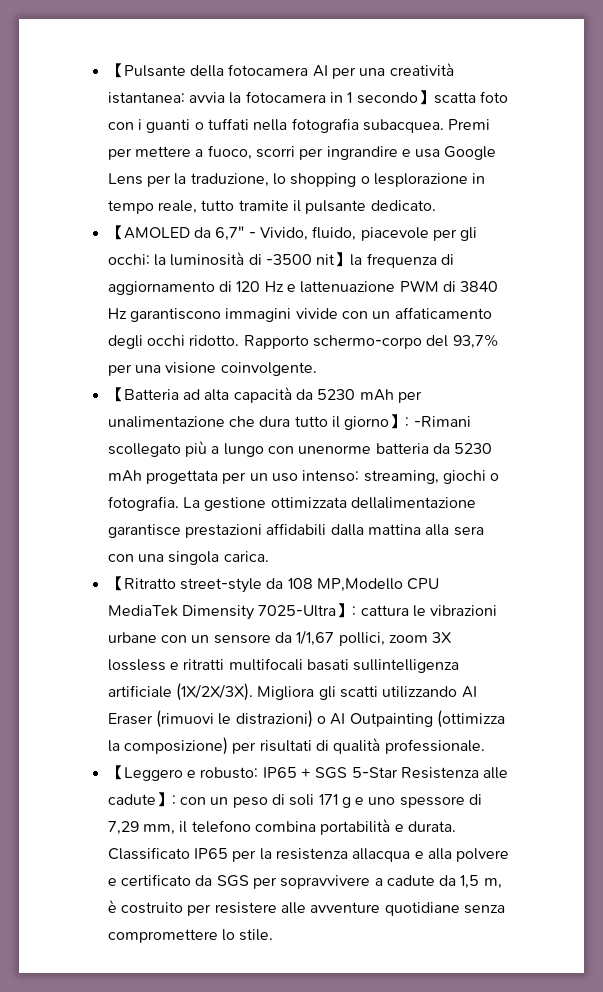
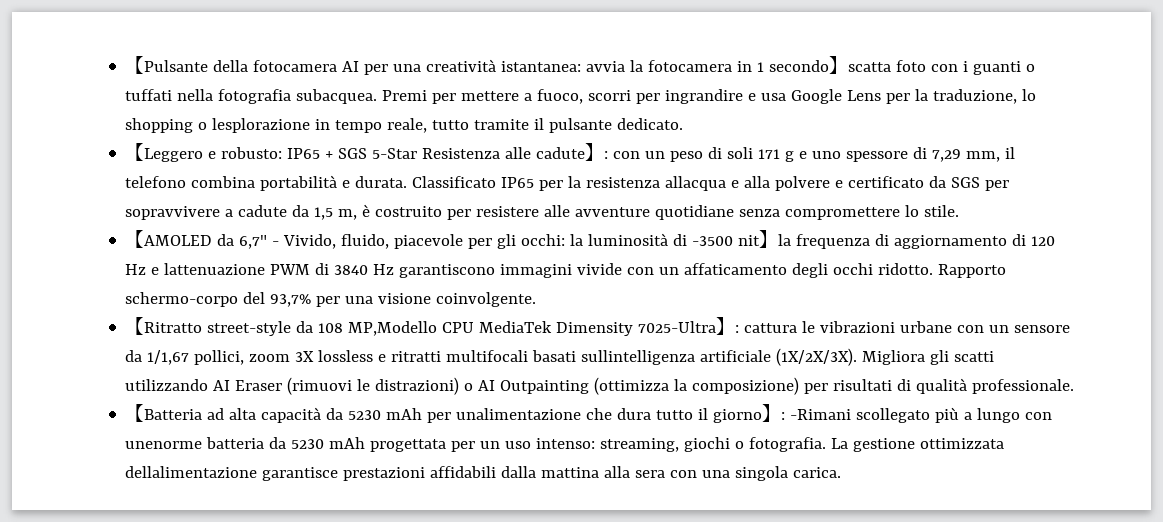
- 【AMOLED da 6,7" - Vivido, fluido, piacevole per gli occhi: la luminosità di -3500 nit】la frequenza di aggiornamento di 120 Hz e lattenuazione PWM di 3840 Hz garantiscono immagini vivide con un affaticamento degli occhi ridotto. Rapporto schermo-corpo del 93,7% per una visione coinvolgente.
- 【Batteria ad alta capacità da 5230 mAh per unalimentazione che dura tutto il giorno】: -Rimani scollegato più a lungo con unenorme batteria da 5230 mAh progettata per un uso intenso: streaming, giochi o fotografia. La gestione ottimizzata dellalimentazione garantisce prestazioni affidabili dalla mattina alla sera con una singola carica.
- 【Ritratto street-style da 108 MP,Modello CPU MediaTek Dimensity 7025-Ultra】: cattura le vibrazioni urbane con un sensore da 1/1,67 pollici, zoom 3X lossless e ritratti multifocali basati sullintelligenza artificiale (1X/2X/3X). Migliora gli scatti utilizzando AI Eraser (rimuovi le distrazioni) o AI Outpainting (ottimizza la composizione) per risultati di qualità professionale.
+ 【AMOLED da 6,7" - Vivido, fluido, piacevole per gli occhi: la luminosità di -3500 nit】la frequenza di aggiornamento di 120 Hz e lattenuazione PWM di 3840 Hz garantiscono immagini vivide con un affaticamento degli occhi ridotto. Rapporto schermo-corpo del 93,7% per una visione coinvolgente.
+ 【Ritratto street-style da 108 MP,Modello CPU MediaTek Dimensity 7025-Ultra】: cattura le vibrazioni urbane con un sensore da 1/1,67 pollici, zoom 3X lossless e ritratti multifocali basati sullintelligenza artificiale (1X/2X/3X). Migliora gli scatti utilizzando AI Eraser (rimuovi le distrazioni) o AI Outpainting (ottimizza la composizione) per risultati di qualità professionale.
+ 【Batteria ad alta capacità da 5230 mAh per unalimentazione che dura tutto il giorno】: -Rimani scollegato più a lungo con unenorme batteria da 5230 mAh progettata per un uso intenso: streaming, giochi o fotografia. La gestione ottimizzata dellalimentazione garantisce prestazioni affidabili dalla mattina alla sera con una singola carica.

